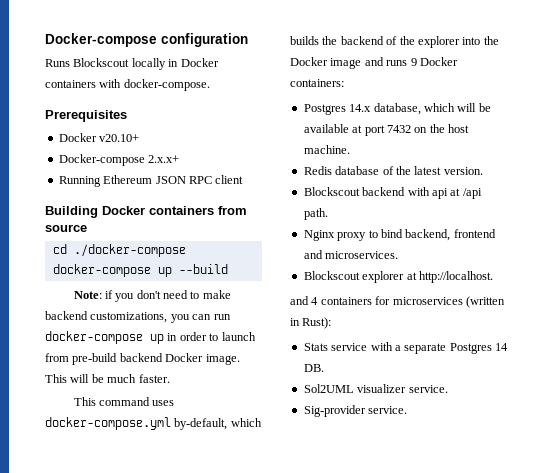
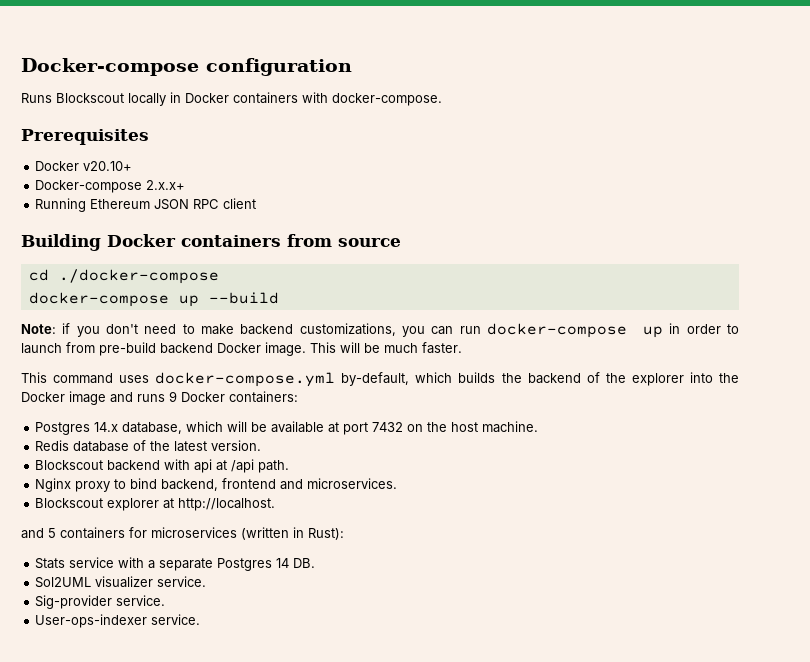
- and 4 containers for microservices (written in Rust):
+ and 5 containers for microservices (written in Rust):
+ User-ops-indexer service.

